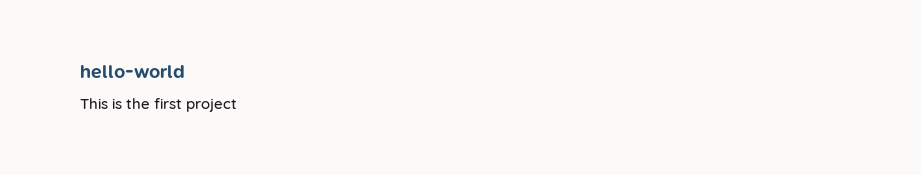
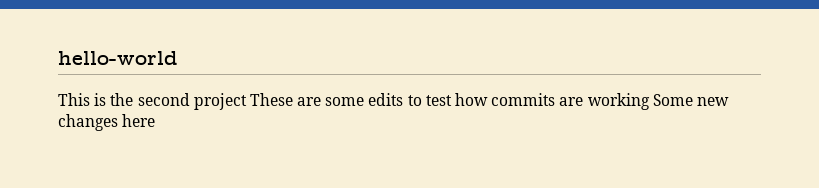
- This is the first project
+ This is the second project These are some edits to test how commits are working Some new changes here

